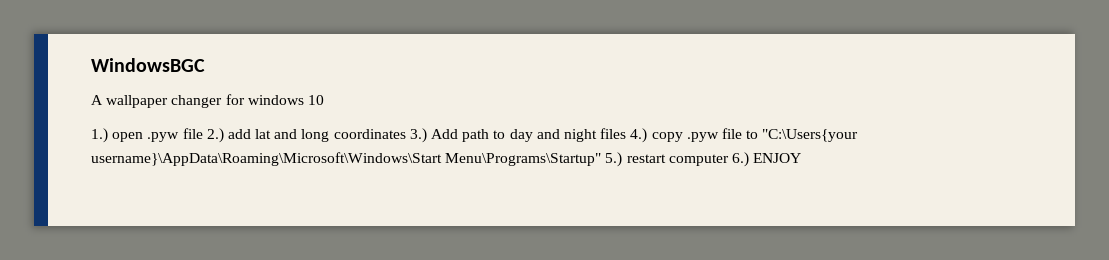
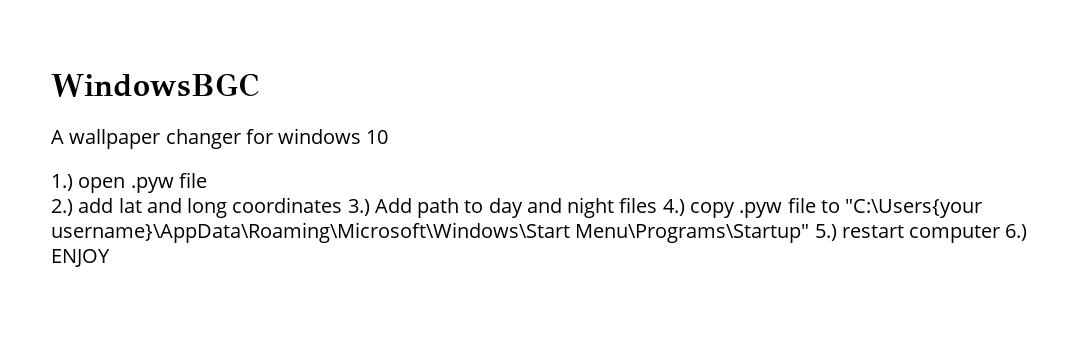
- 1.) open .pyw file 2.) add lat and long coordinates 3.) Add path to day and night files 4.) copy .pyw file to "C:\Users{your username}\AppData\Roaming\Microsoft\Windows\Start Menu\Programs\Startup" 5.) restart computer 6.) ENJOY
+ 1.) open .pyw file
+ 2.) add lat and long coordinates 3.) Add path to day and night files 4.) copy .pyw file to "C:\Users{your username}\AppData\Roaming\Microsoft\Windows\Start Menu\Programs\Startup" 5.) restart computer 6.) ENJOY

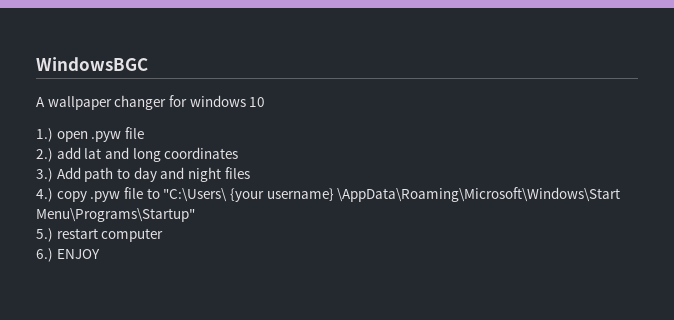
- 2.) add lat and long coordinates 3.) Add path to day and night files 4.) copy .pyw file to "C:\Users{your username}\AppData\Roaming\Microsoft\Windows\Start Menu\Programs\Startup" 5.) restart computer 6.) ENJOY
+ 2.) add lat and long coordinates
+ 3.) Add path to day and night files
+ 4.) copy .pyw file to "C:\Users\ {your username} \AppData\Roaming\Microsoft\Windows\Start Menu\Programs\Startup"
+ 5.) restart computer
+ 6.) ENJOY

